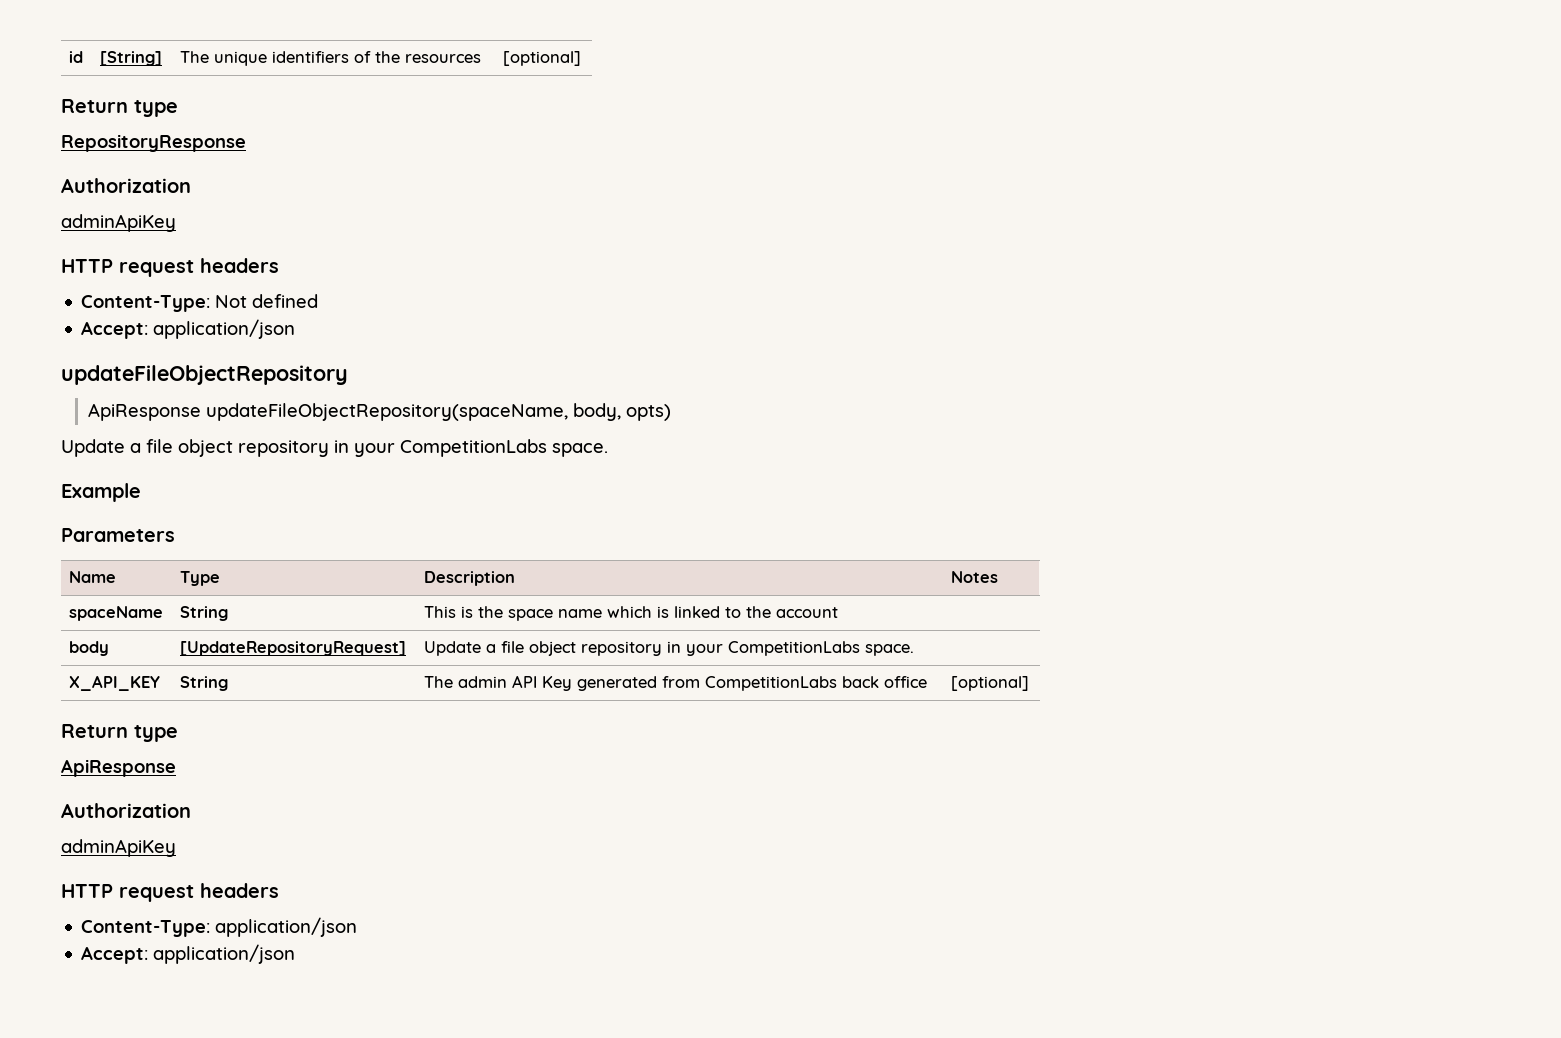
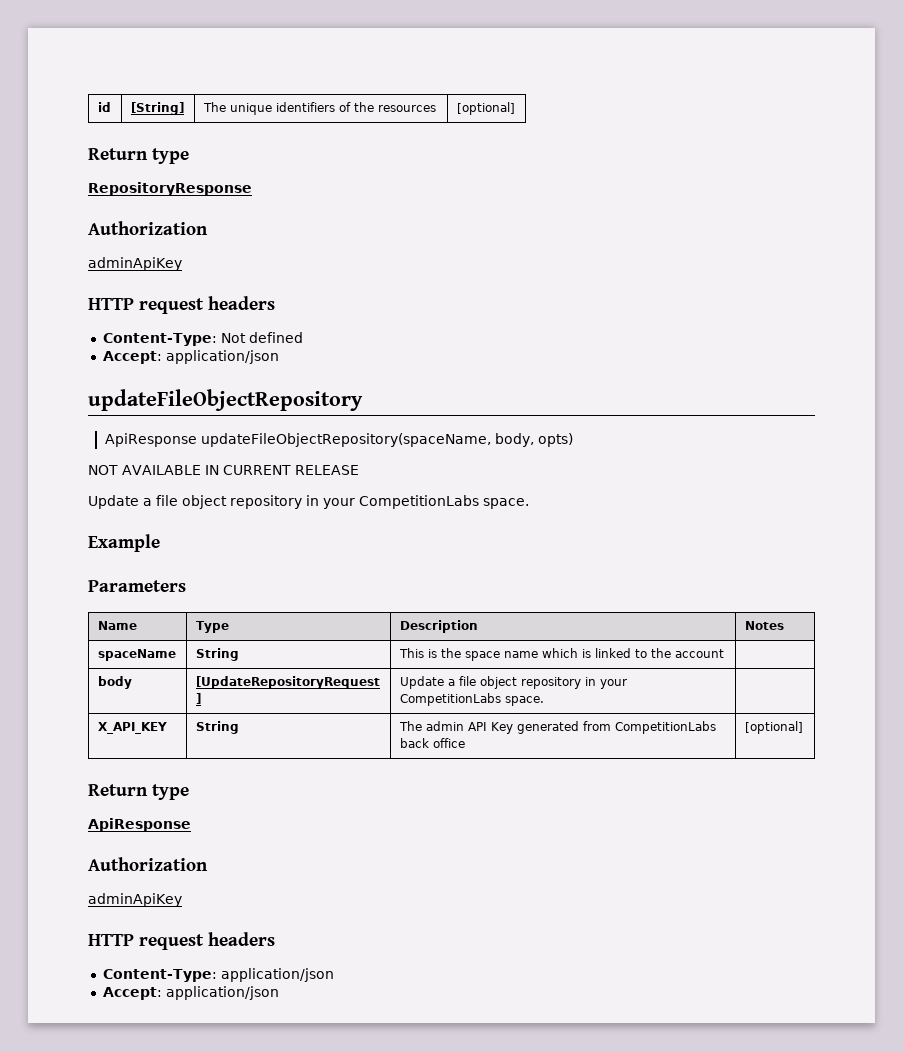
+ NOT AVAILABLE IN CURRENT RELEASE

